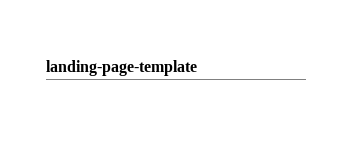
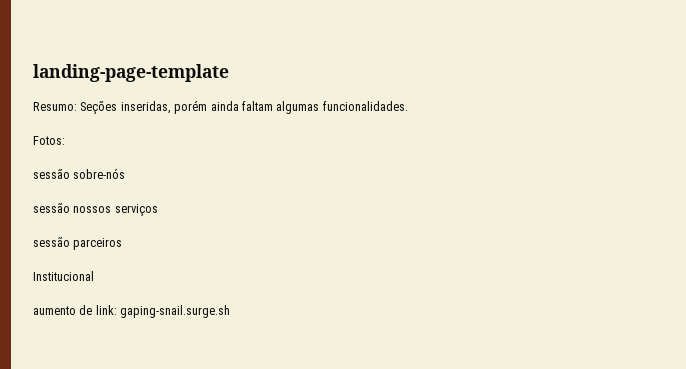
+ Resumo: Seções inseridas, porém ainda faltam algumas funcionalidades.
+ Fotos:
+ sessão sobre-nós
+ sessão nossos serviços
+ sessão parceiros
+ Institucional
+ aumento de link: gaping-snail.surge.sh

